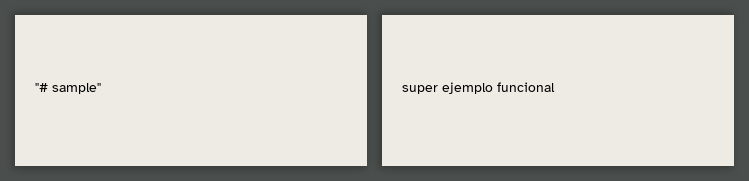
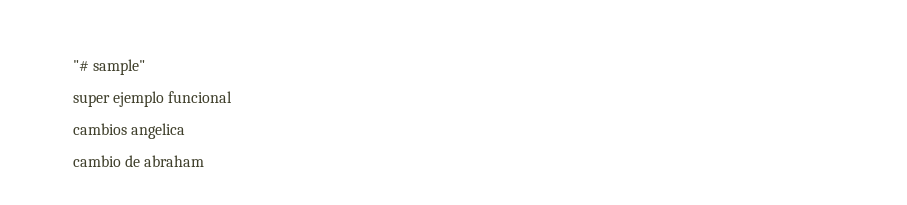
+ cambios angelica
+ cambio de abraham

